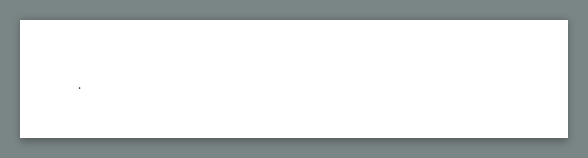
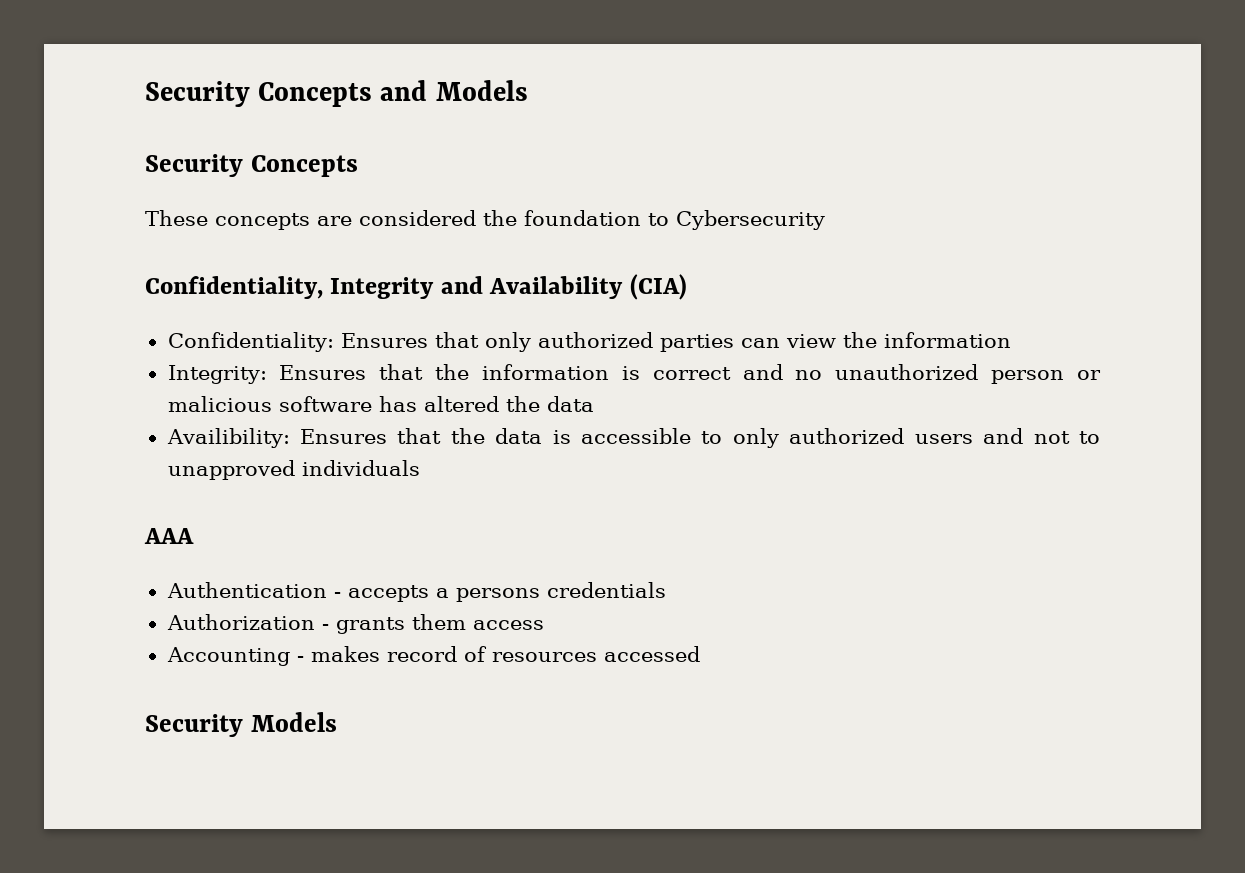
- .
+ Security Concepts and Models
+ Security Concepts
+ These concepts are considered the foundation to Cybersecurity
+ Confidentiality, Integrity and Availability (CIA)
+ Confidentiality: Ensures that only authorized parties can view the information
+ Integrity: Ensures that the information is correct and no unauthorized person or malicious software has altered the data
+ Availibility: Ensures that the data is accessible to only authorized users and not to unapproved individuals
+ AAA
+ Authentication - accepts a persons credentials
+ Authorization - grants them access
+ Accounting - makes record of resources accessed
+ Security Models

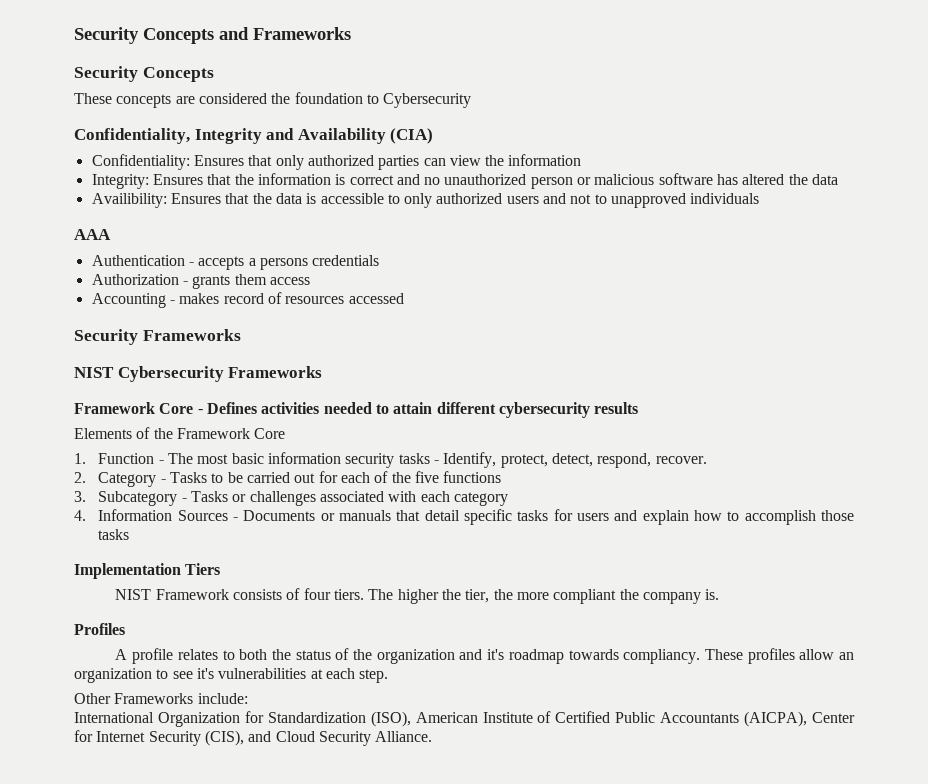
- Security Concepts and Models
+ Security Concepts and Frameworks
- Security Models
+ Security Frameworks
+ NIST Cybersecurity Frameworks
+ Framework Core - Defines activities needed to attain different cybersecurity results
+ Elements of the Framework Core
+ 1. Function - The most basic information security tasks - Identify, protect, detect, respond, recover.
+ 2. Category - Tasks to be carried out for each of the five functions
+ 3. Subcategory - Tasks or challenges associated with each category
+ 4. Information Sources - Documents or manuals that detail specific tasks for users and explain how to accomplish those tasks
+ Implementation Tiers
+ NIST Framework consists of four tiers. The higher the tier, the more compliant the company is.
+ Profiles
+ A profile relates to both the status of the organization and it's roadmap towards compliancy. These profiles allow an organization to see it's vulnerabilities at each step.
+ Other Frameworks include:
+ International Organization for Standardization (ISO), American Institute of Certified Public Accountants (AICPA), Center for Internet Security (CIS), and Cloud Security Alliance.

